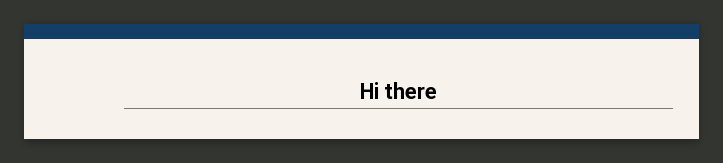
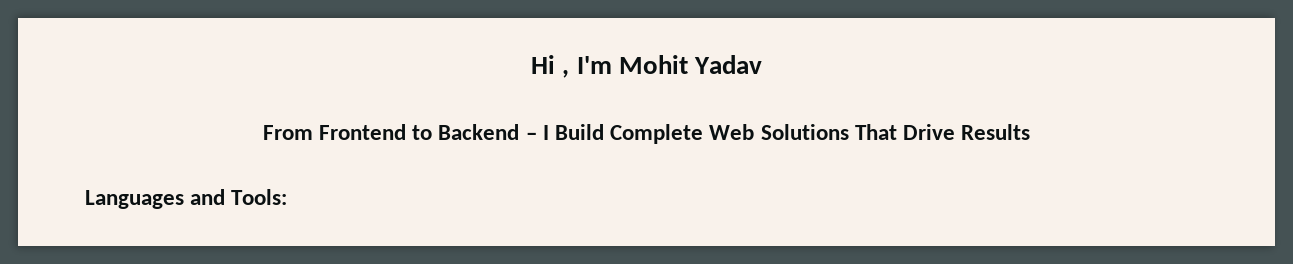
- Hi there
+ Hi , I'm Mohit Yadav
+ From Frontend to Backend – I Build Complete Web Solutions That Drive Results
+ Languages and Tools:

